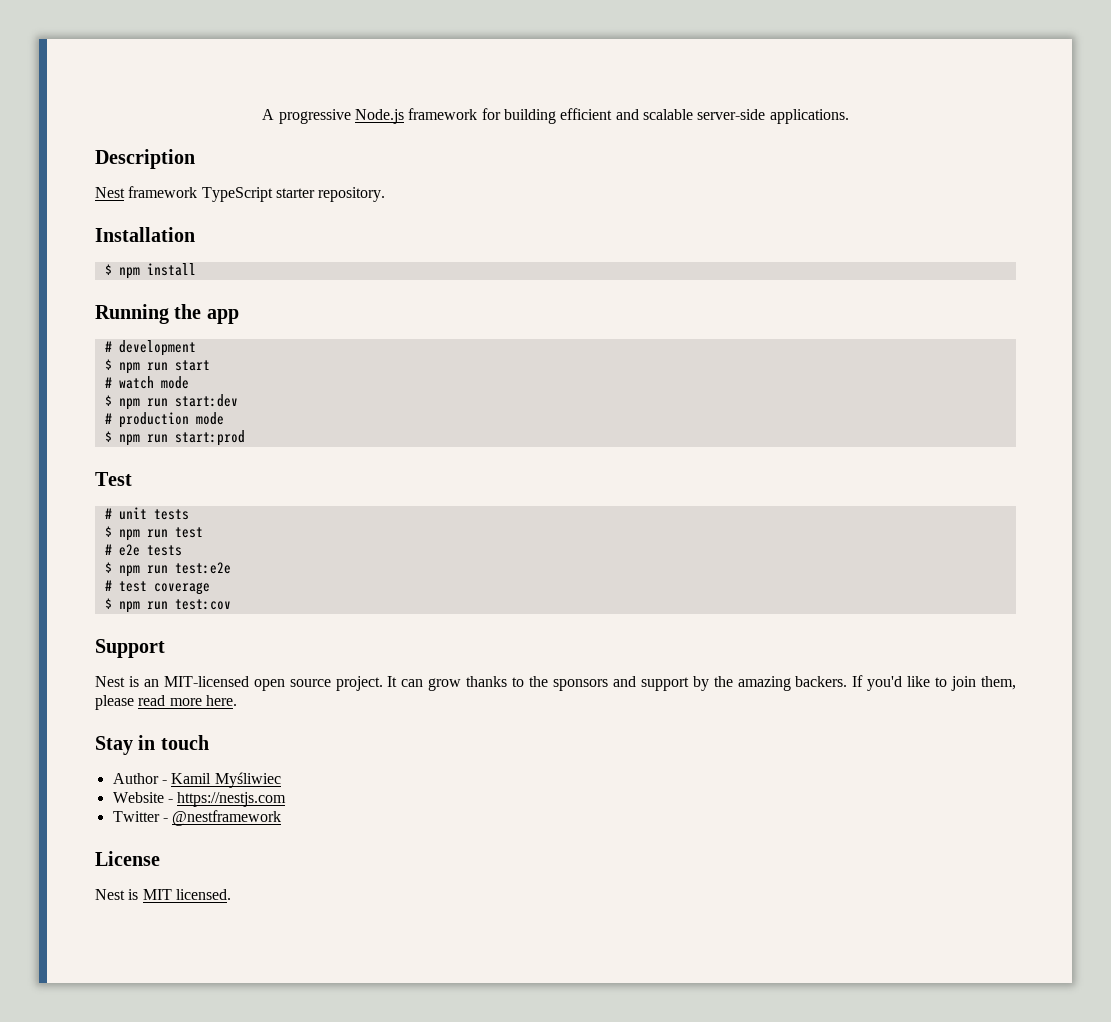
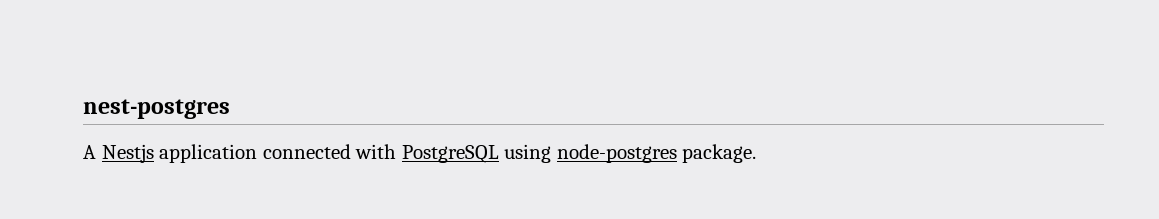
- A progressive Node.js framework for building efficient and scalable server-side applications.
- Description
- Nest framework TypeScript starter repository.
- Installation
- $ npm install
- Running the app
- # development
- $ npm run start
- # watch mode
- $ npm run start:dev
- # production mode
- $ npm run start:prod
- Test
- # unit tests
- $ npm run test
- # e2e tests
- $ npm run test:e2e
- # test coverage
- $ npm run test:cov
- Support
- Nest is an MIT-licensed open source project. It can grow thanks to the sponsors and support by the amazing backers. If you'd like to join them, please read more here.
- Stay in touch
- Author - Kamil Myśliwiec
- Website - https://nestjs.com
- Twitter - @nestframework
- License
- Nest is MIT licensed.
+ nest-postgres
+ A Nestjs application connected with PostgreSQL using node-postgres package.

